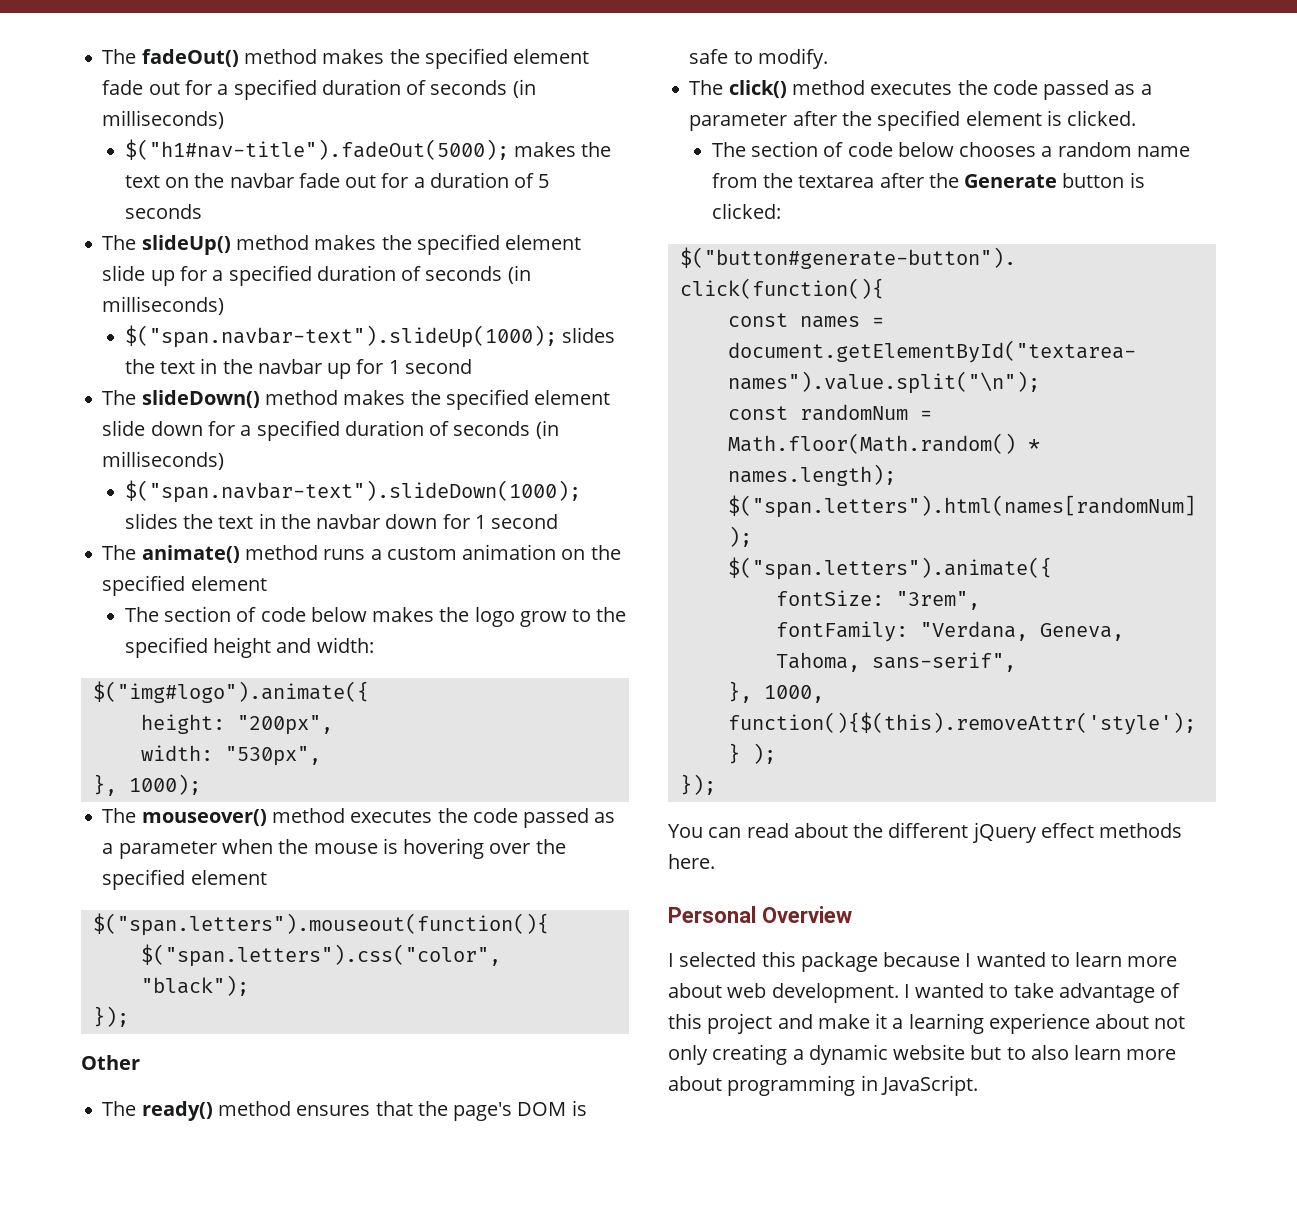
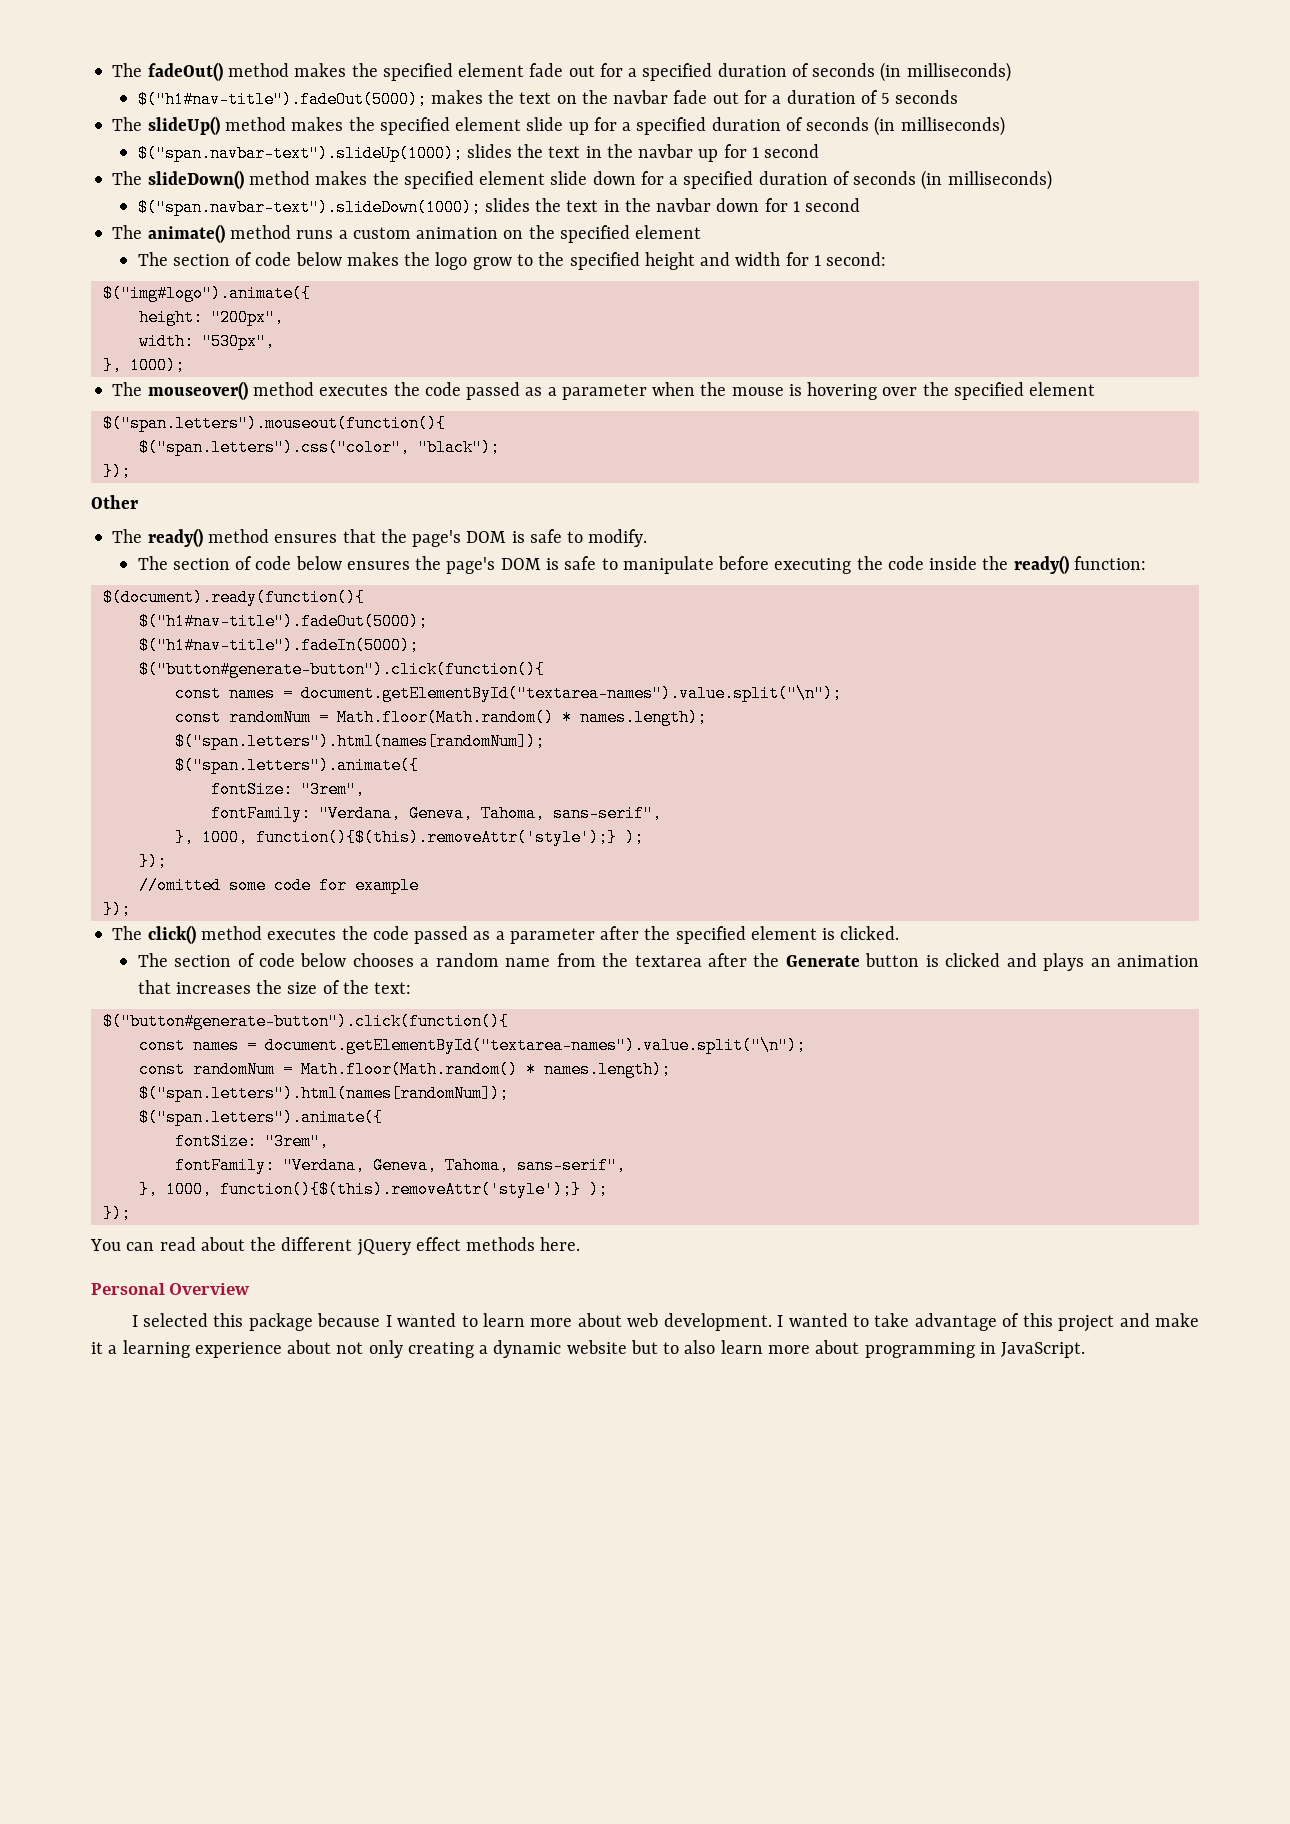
- The section of code below makes the logo grow to the specified height and width:
+ The section of code below makes the logo grow to the specified height and width for 1 second:
+ The section of code below ensures the page's DOM is safe to manipulate before executing the code inside the ready() function:
+ $(document).ready(function(){
+ $("h1#nav-title").fadeOut(5000);
+ $("h1#nav-title").fadeIn(5000);
+ $("button#generate-button").click(function(){
+ const names = document.getElementById("textarea-names").value.split("\n");
+ const randomNum = Math.floor(Math.random() * names.length);
+ $("span.letters").html(names[randomNum]);
+ $("span.letters").animate({
+ fontSize: "3rem",
+ fontFamily: "Verdana, Geneva, Tahoma, sans-serif",
+ }, 1000, function(){$(this).removeAttr('style');} );
+ });
+ //omitted some code for example
+ });
- The section of code below chooses a random name from the textarea after the Generate button is clicked:
+ The section of code below chooses a random name from the textarea after the Generate button is clicked and plays an animation that increases the size of the text:

